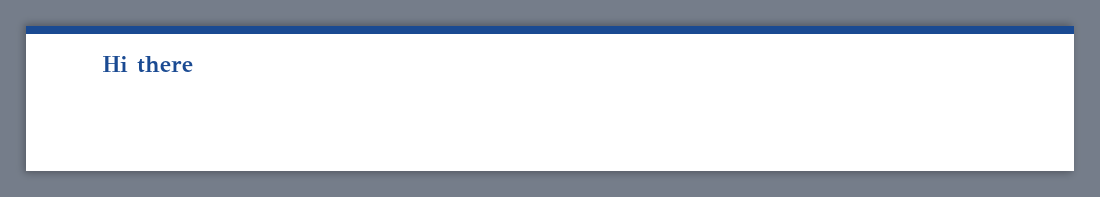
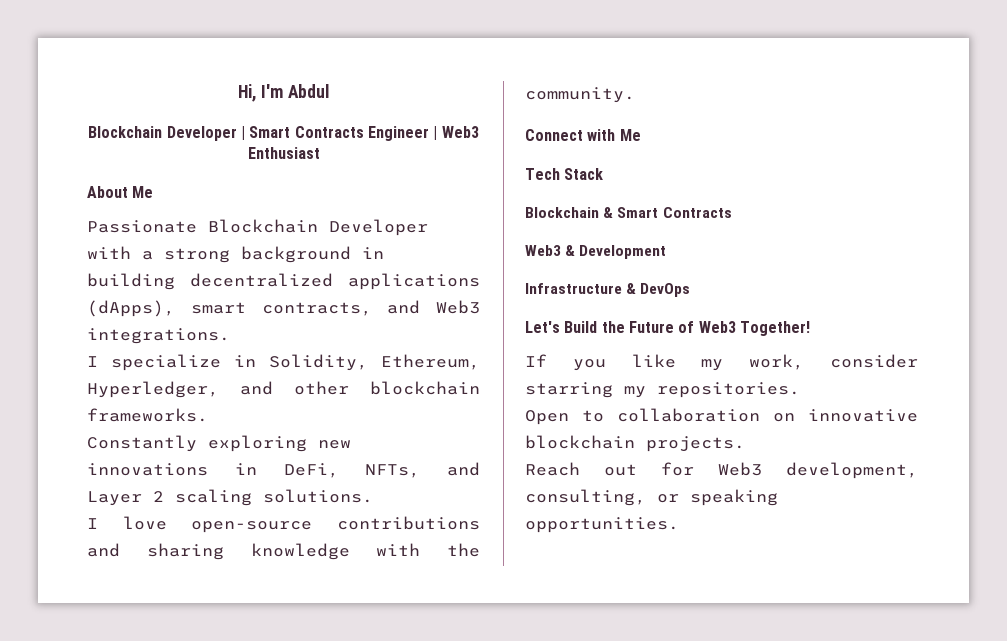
- Hi there
+ Hi, I'm Abdul
+ Blockchain Developer | Smart Contracts Engineer | Web3 Enthusiast
+ About Me
+ Passionate Blockchain Developer with a strong background in building decentralized applications (dApps), smart contracts, and Web3 integrations.
+ I specialize in Solidity, Ethereum, Hyperledger, and other blockchain frameworks.
+ Constantly exploring new innovations in DeFi, NFTs, and Layer 2 scaling solutions.
+ I love open-source contributions and sharing knowledge with the community.
+ Connect with Me
+ Tech Stack
+ Blockchain & Smart Contracts
+ Web3 & Development
+ Infrastructure & DevOps
+ Let's Build the Future of Web3 Together!
+ If you like my work, consider starring my repositories.
+ Open to collaboration on innovative blockchain projects.
+ Reach out for Web3 development, consulting, or speaking opportunities.

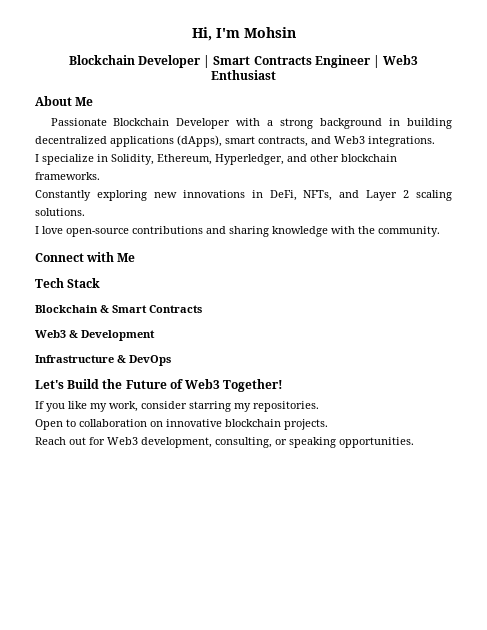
- Hi, I'm Abdul
+ Hi, I'm Mohsin

